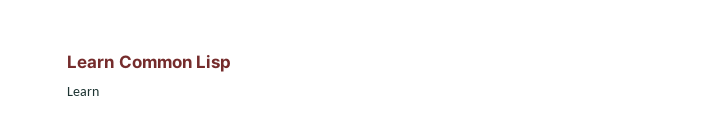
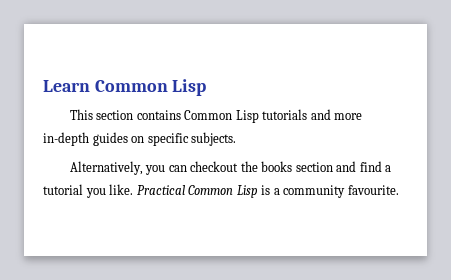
  Learn Common Lisp
- Learn
+ This section contains Common Lisp tutorials and more in-depth guides on specific subjects.
+ Alternatively, you can checkout the books section and find a tutorial you like. Practical Common Lisp is a community favourite.

